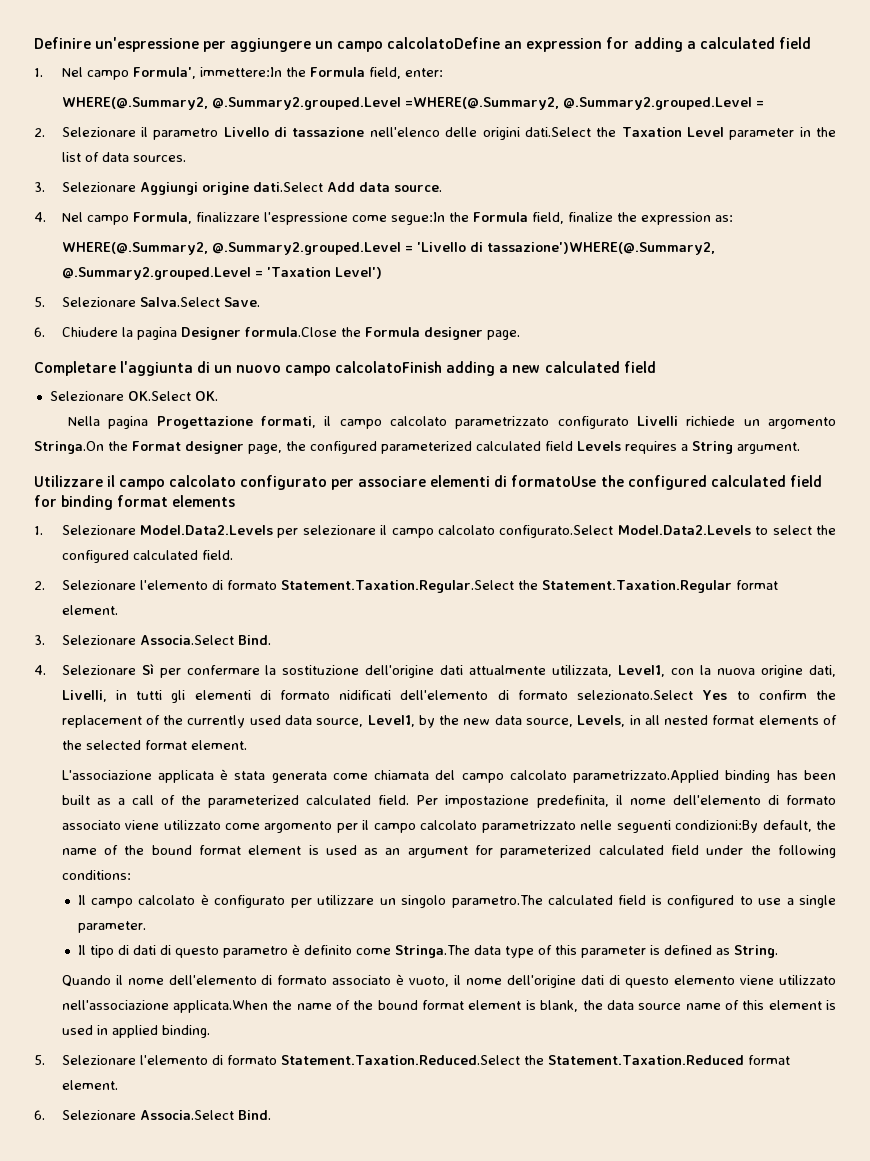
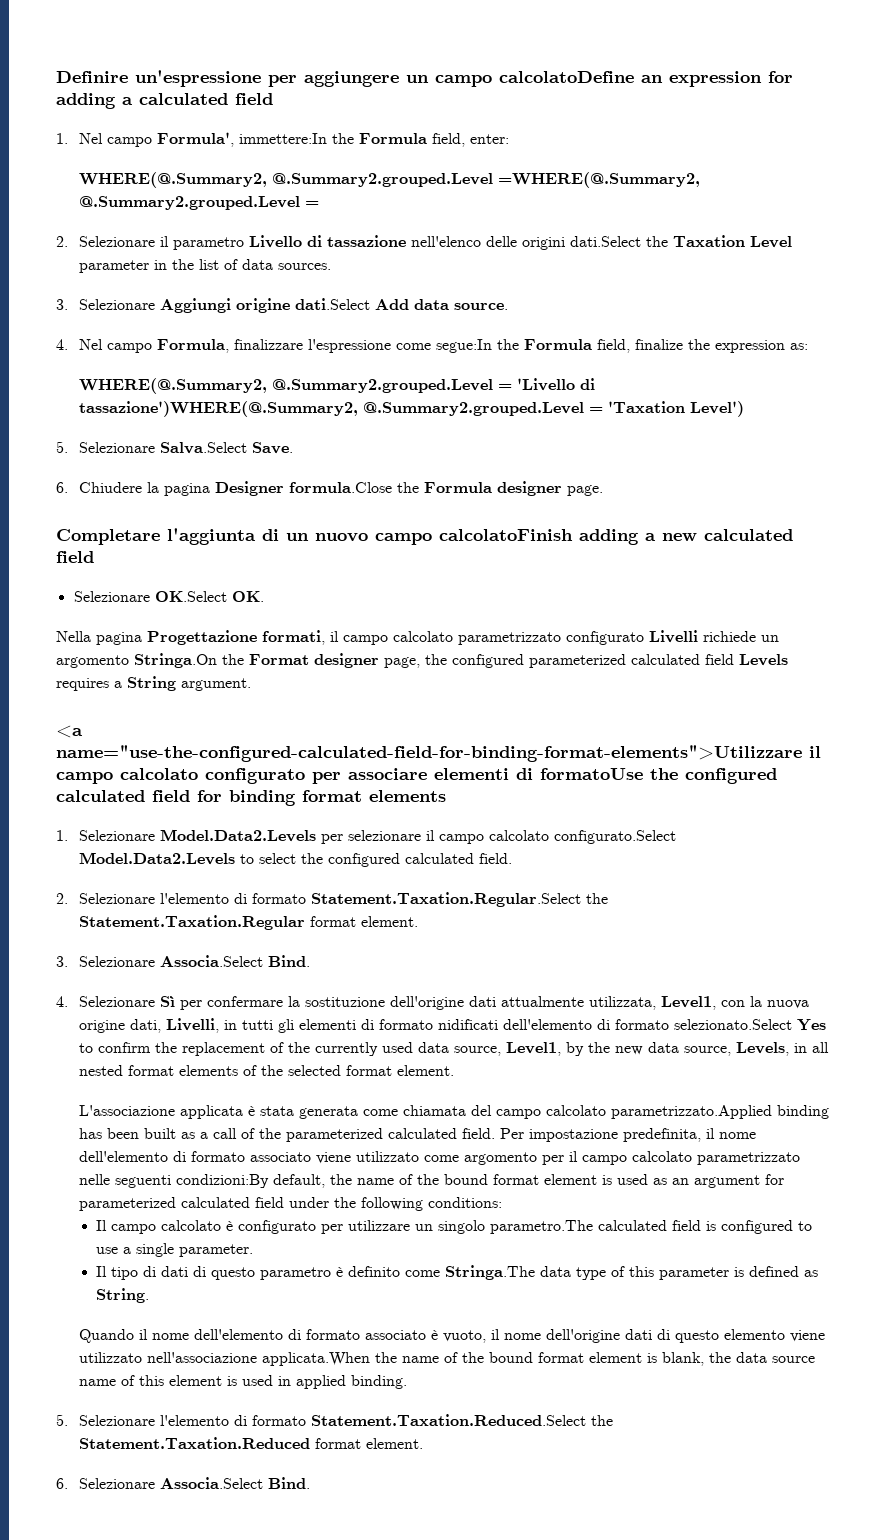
- Utilizzare il campo calcolato configurato per associare elementi di formatoUse the configured calculated field for binding format elements
+ <a name="use-the-configured-calculated-field-for-binding-format-elements">Utilizzare il campo calcolato configurato per associare elementi di formatoUse the configured calculated field for binding format elements

